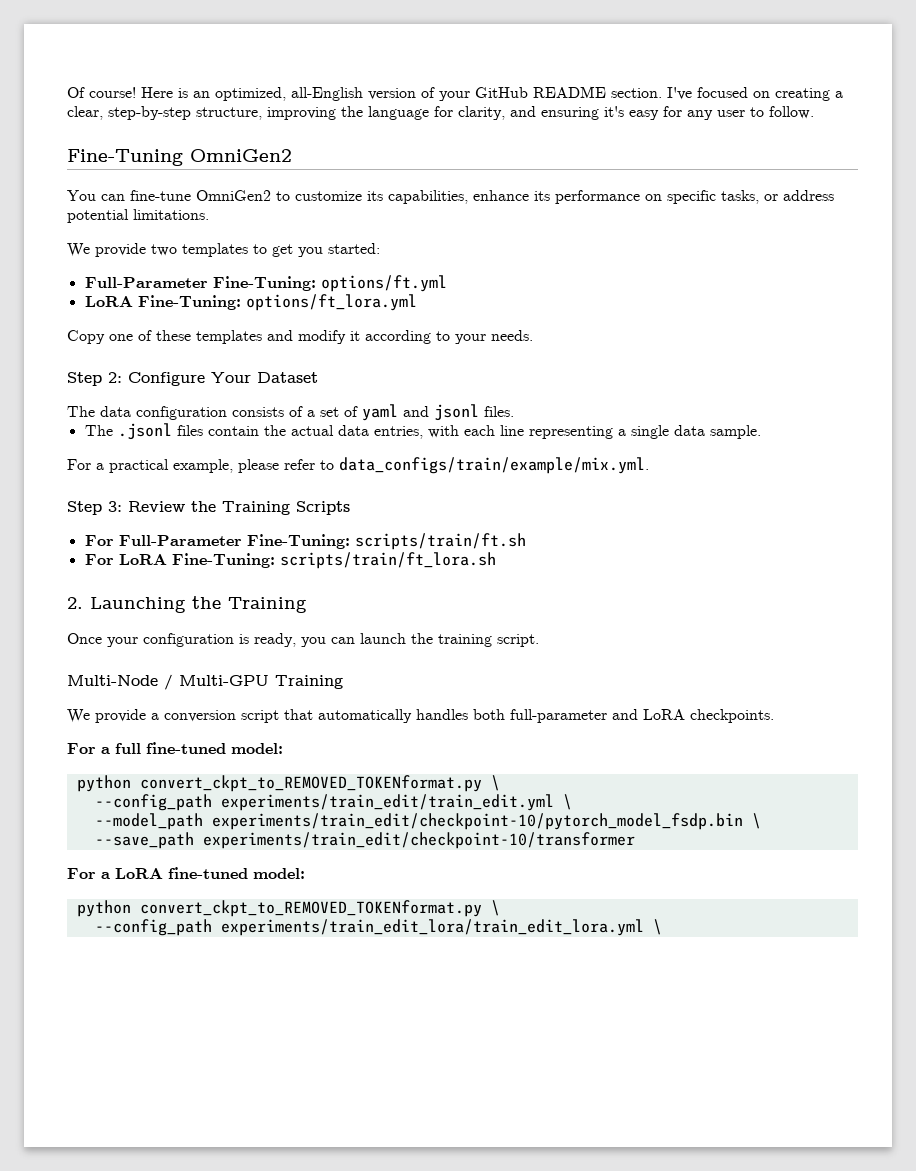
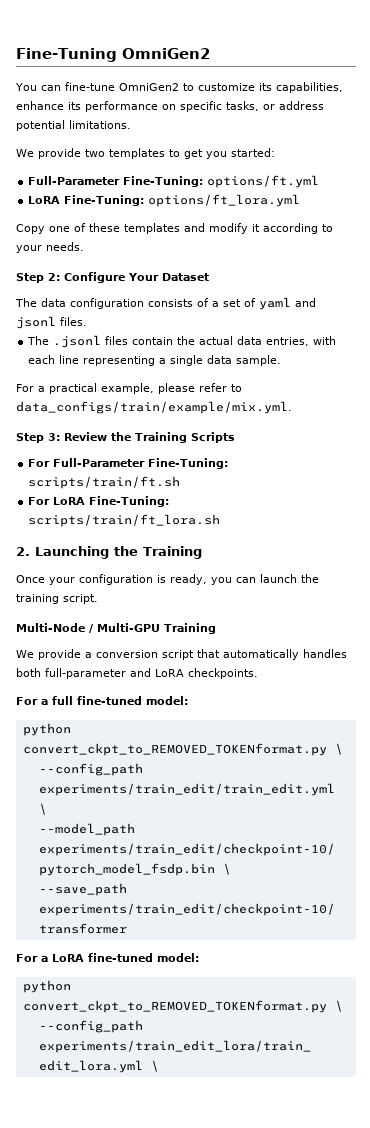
- Of course! Here is an optimized, all-English version of your GitHub README section. I've focused on creating a clear, step-by-step structure, improving the language for clarity, and ensuring it's easy for any user to follow.

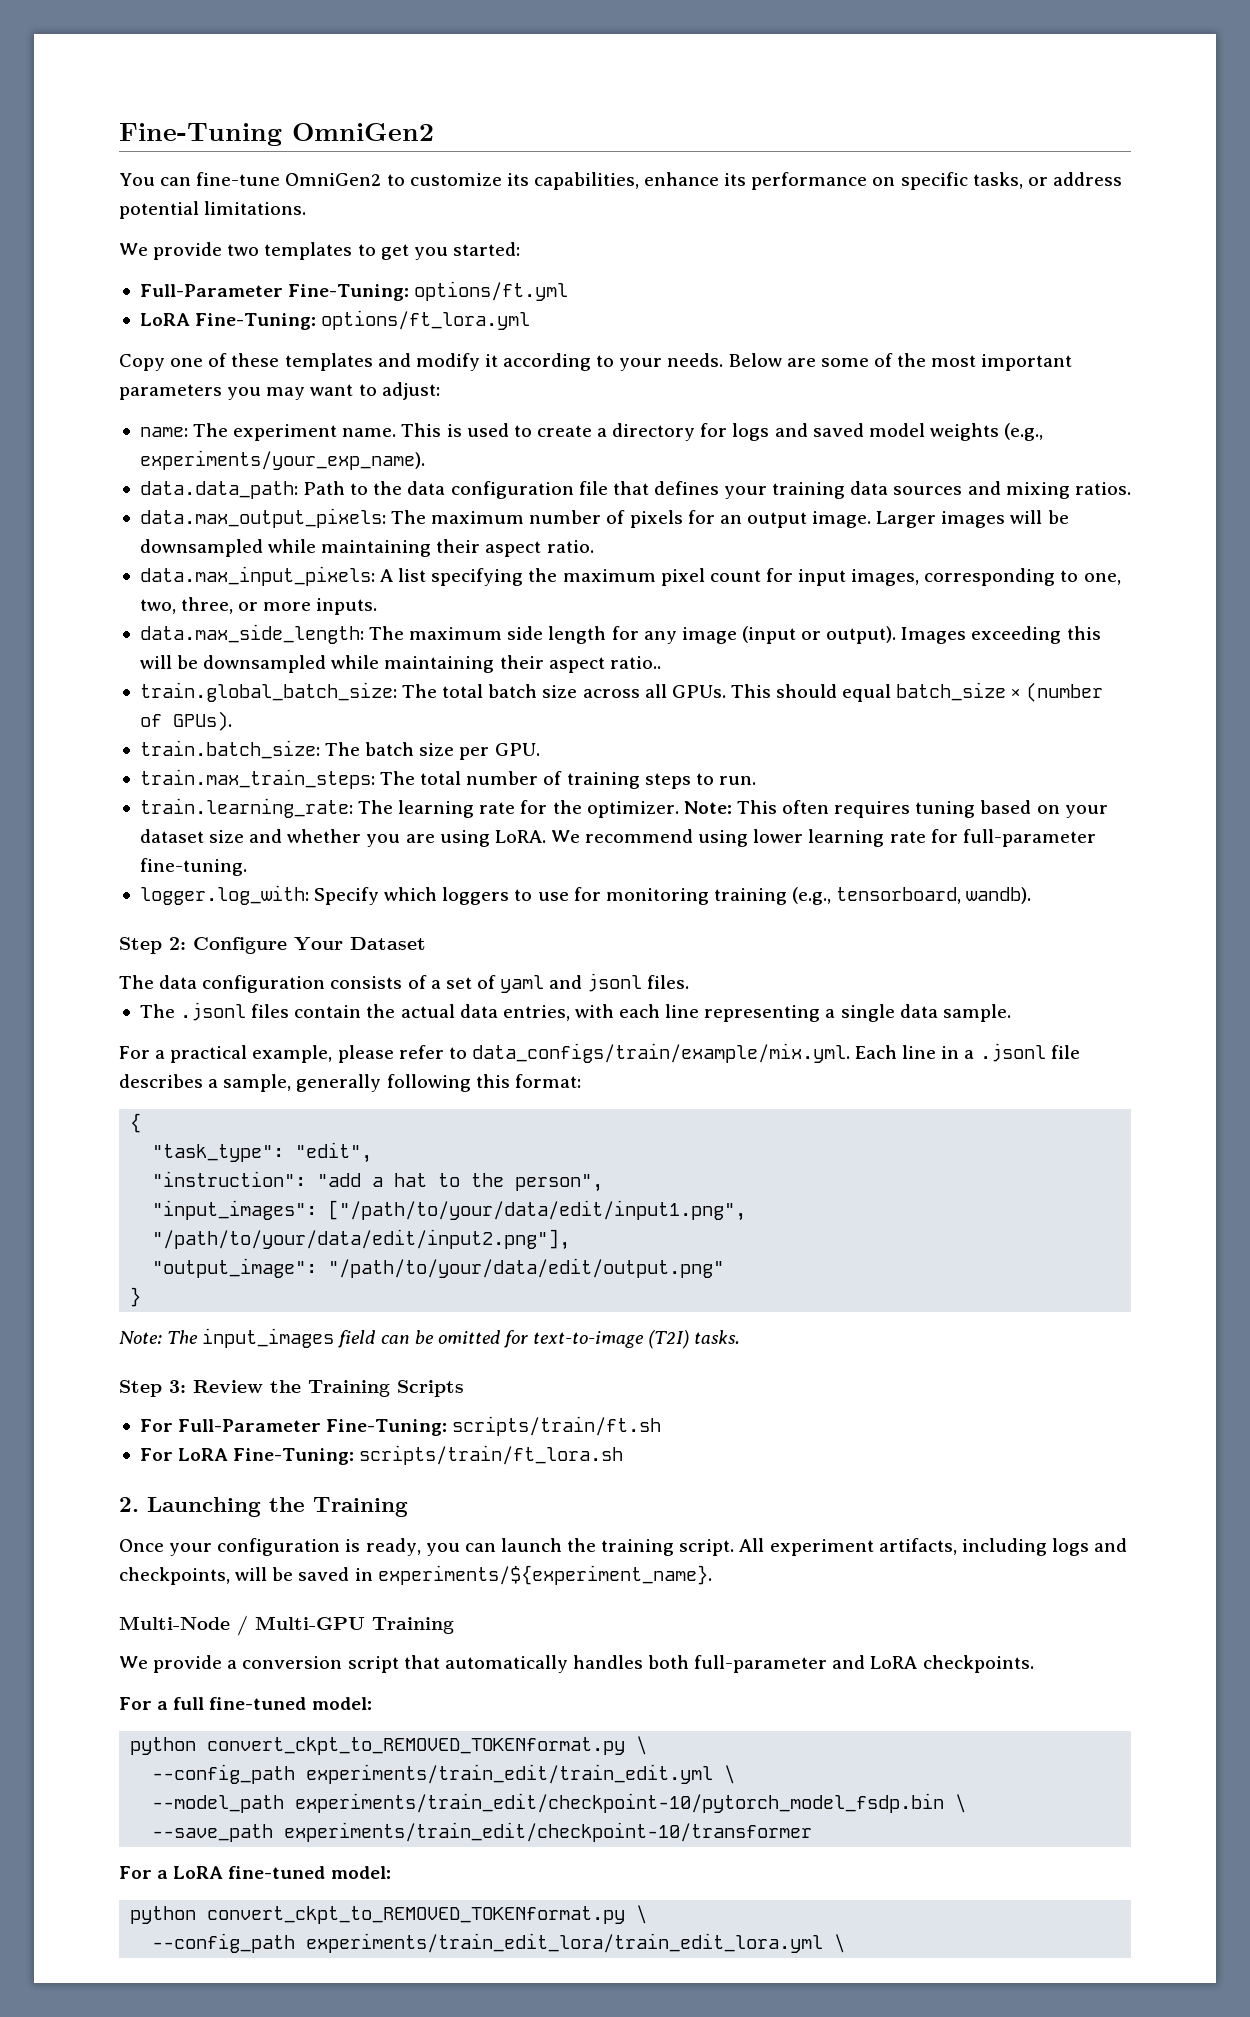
+ Below are some of the most important parameters you may want to adjust:
+ name: The experiment name. This is used to create a directory for logs and saved model weights (e.g., experiments/your_exp_name).
+ data.data_path: Path to the data configuration file that defines your training data sources and mixing ratios.
+ data.max_output_pixels: The maximum number of pixels for an output image. Larger images will be downsampled while maintaining their aspect ratio.
+ data.max_input_pixels: A list specifying the maximum pixel count for input images, corresponding to one, two, three, or more inputs.
+ data.max_side_length: The maximum side length for any image (input or output). Images exceeding this will be downsampled while maintaining their aspect ratio..
+ train.global_batch_size: The total batch size across all GPUs. This should equal batch_size × (number of GPUs).
+ train.batch_size: The batch size per GPU.
+ train.max_train_steps: The total number of training steps to run.
+ train.learning_rate: The learning rate for the optimizer. Note: This often requires tuning based on your dataset size and whether you are using LoRA. We recommend using lower learning rate for full-parameter fine-tuning.
+ logger.log_with: Specify which loggers to use for monitoring training (e.g., tensorboard, wandb).
- For a practical example, please refer to data_configs/train/example/mix.yml.
+ For a practical example, please refer to data_configs/train/example/mix.yml. Each line in a .jsonl file describes a sample, generally following this format:
+ {
+ "task_type": "edit",
+ "instruction": "add a hat to the person",
+ "input_images": ["/path/to/your/data/edit/input1.png", "/path/to/your/data/edit/input2.png"],
+ "output_image": "/path/to/your/data/edit/output.png"
+ }
+ Note: The input_images field can be omitted for text-to-image (T2I) tasks.
+ All experiment artifacts, including logs and checkpoints, will be saved in experiments/${experiment_name}.

